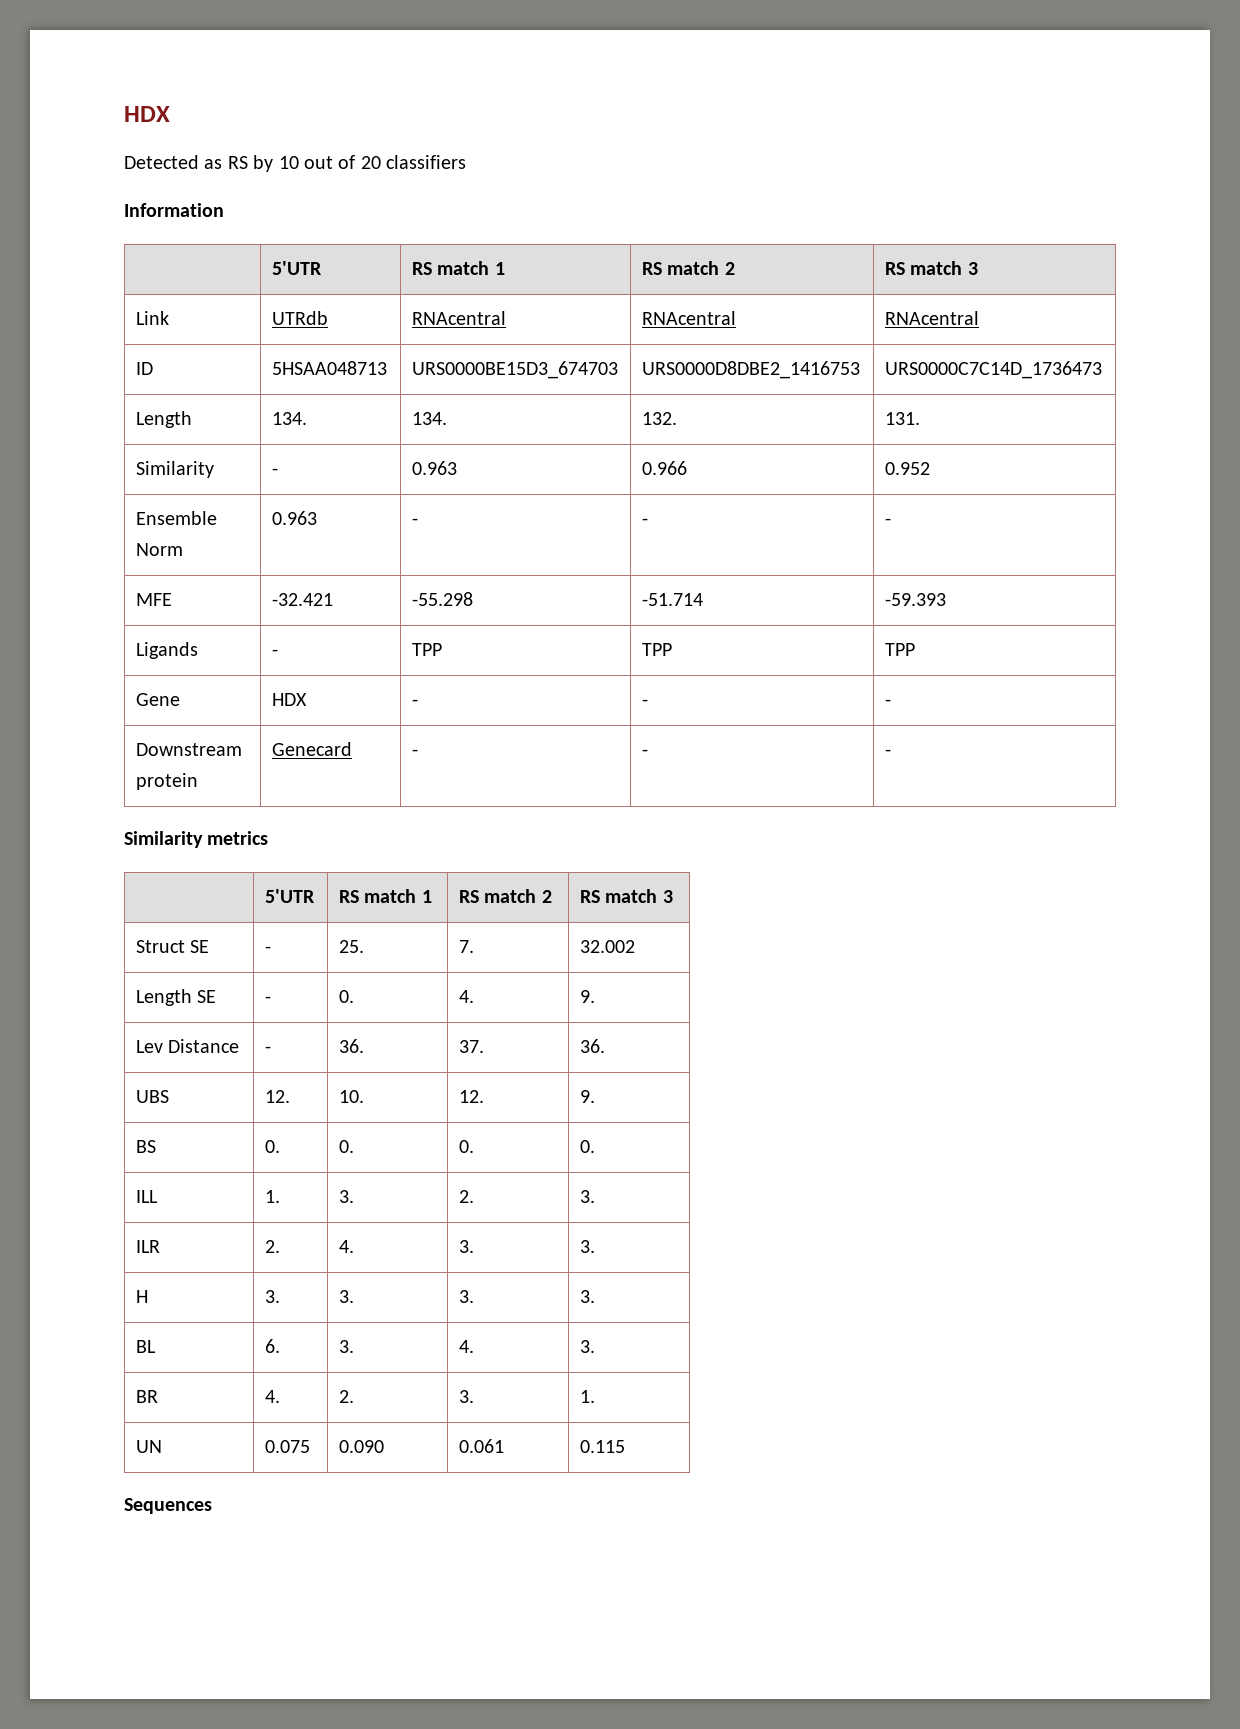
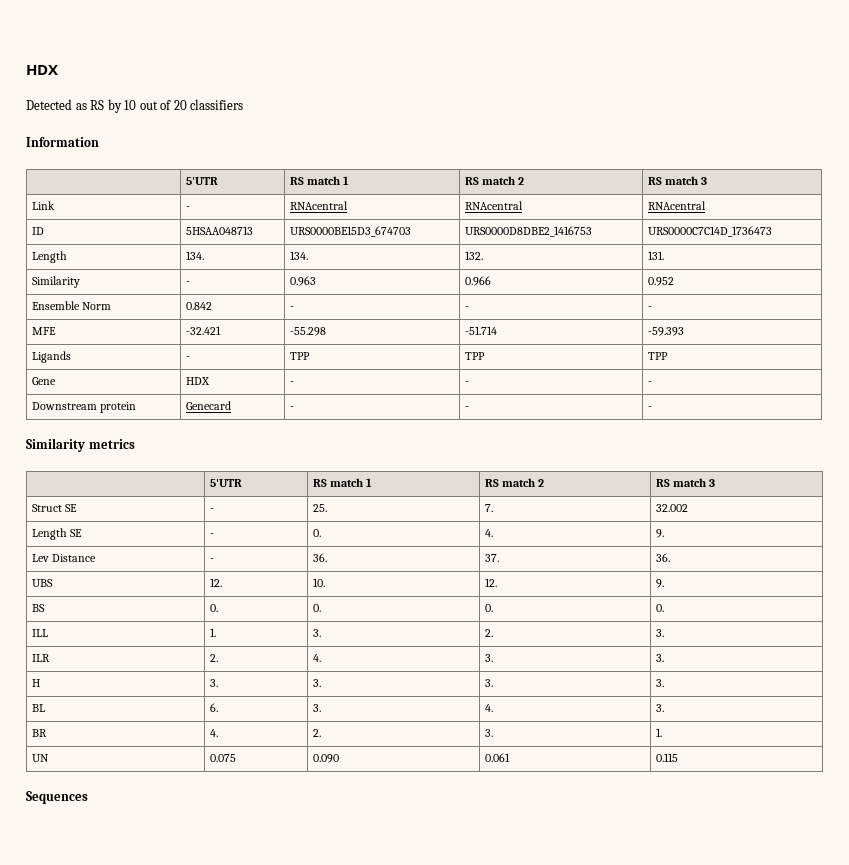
- Link | UTRdb | RNAcentral | RNAcentral | RNAcentral
+ Link | - | RNAcentral | RNAcentral | RNAcentral
- Ensemble Norm | 0.963 | - | - | -
+ Ensemble Norm | 0.842 | - | - | -

